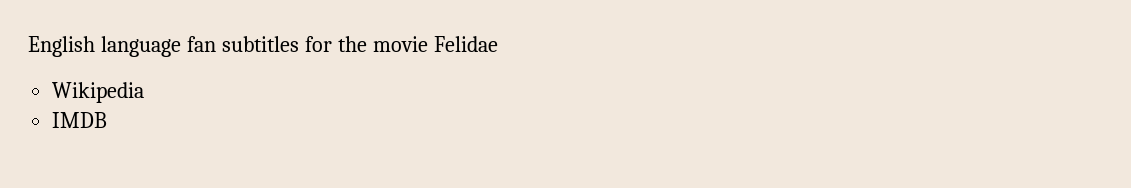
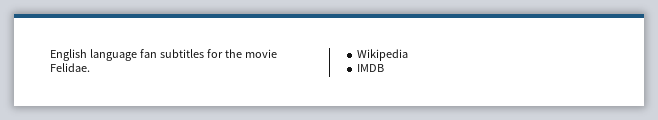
- English language fan subtitles for the movie Felidae
+ English language fan subtitles for the movie Felidae.

